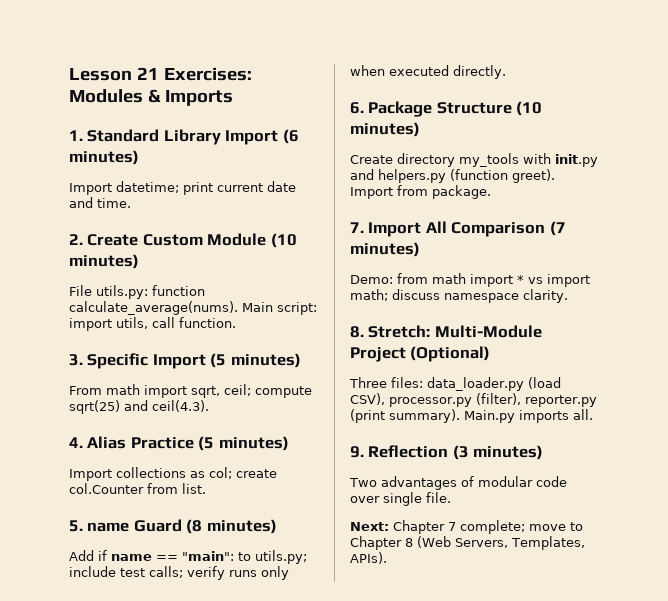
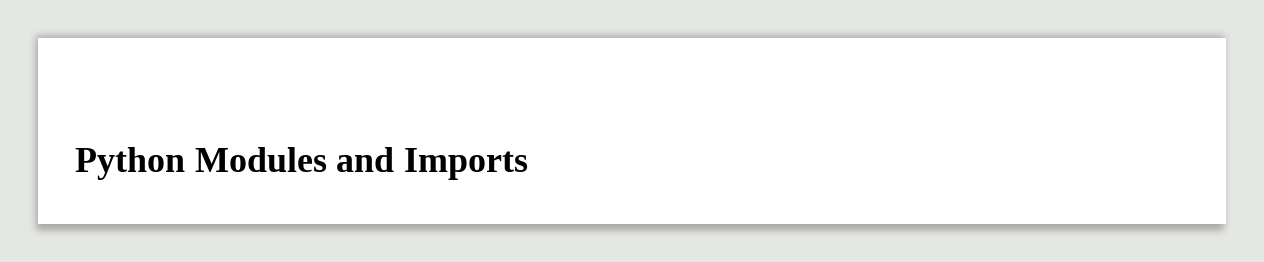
- Lesson 21 Exercises: Modules & Imports
- 1. Standard Library Import (6 minutes)
- Import datetime; print current date and time.
- 2. Create Custom Module (10 minutes)
- File utils.py: function calculate_average(nums). Main script: import utils, call function.
- 3. Specific Import (5 minutes)
- From math import sqrt, ceil; compute sqrt(25) and ceil(4.3).
- 4. Alias Practice (5 minutes)
- Import collections as col; create col.Counter from list.
- 5. name Guard (8 minutes)
- Add if name == "main": to utils.py; include test calls; verify runs only when executed directly.
- 6. Package Structure (10 minutes)
- Create directory my_tools with init.py and helpers.py (function greet). Import from package.
- 7. Import All Comparison (7 minutes)
- Demo: from math import * vs import math; discuss namespace clarity.
- 8. Stretch: Multi-Module Project (Optional)
- Three files: data_loader.py (load CSV), processor.py (filter), reporter.py (print summary). Main.py imports all.
- 9. Reflection (3 minutes)
- Two advantages of modular code over single file.
- Next: Chapter 7 complete; move to Chapter 8 (Web Servers, Templates, APIs).
+ Python Modules and Imports

